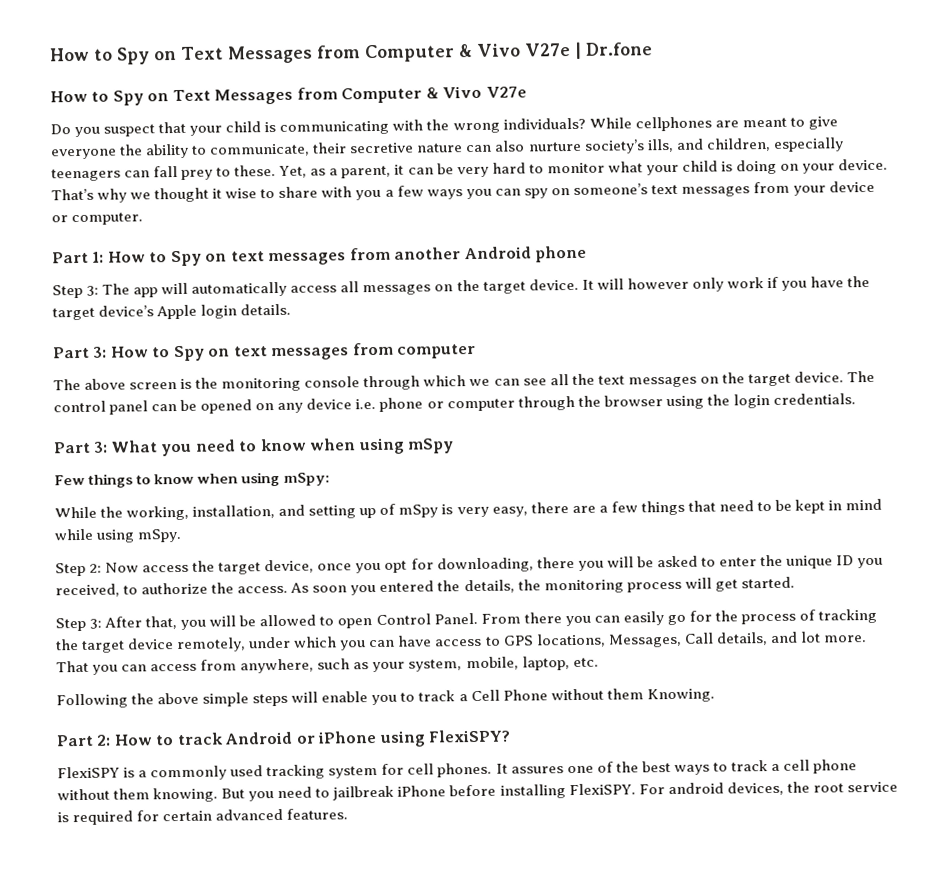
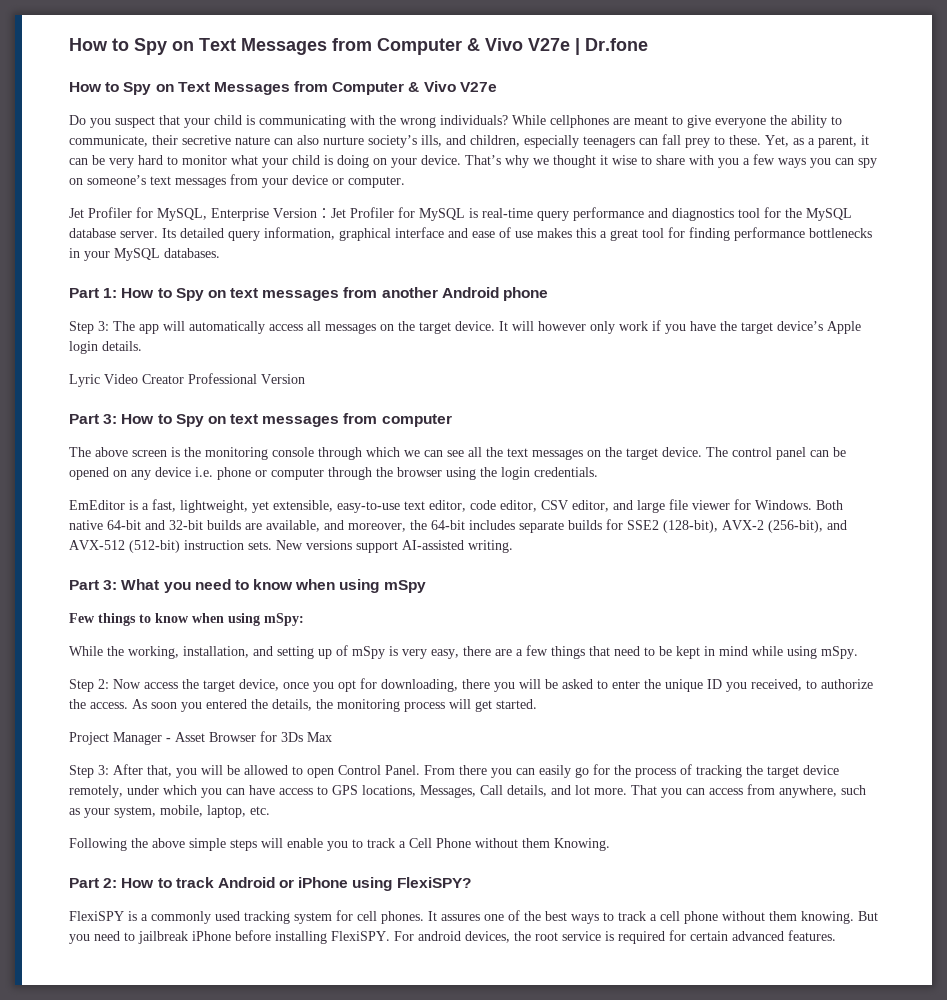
+ Jet Profiler for MySQL, Enterprise Version：Jet Profiler for MySQL is real-time query performance and diagnostics tool for the MySQL database server. Its detailed query information, graphical interface and ease of use makes this a great tool for finding performance bottlenecks in your MySQL databases.
+ Lyric Video Creator Professional Version
+ EmEditor is a fast, lightweight, yet extensible, easy-to-use text editor, code editor, CSV editor, and large file viewer for Windows. Both native 64-bit and 32-bit builds are available, and moreover, the 64-bit includes separate builds for SSE2 (128-bit), AVX-2 (256-bit), and AVX-512 (512-bit) instruction sets. New versions support AI-assisted writing.
+ Project Manager - Asset Browser for 3Ds Max

